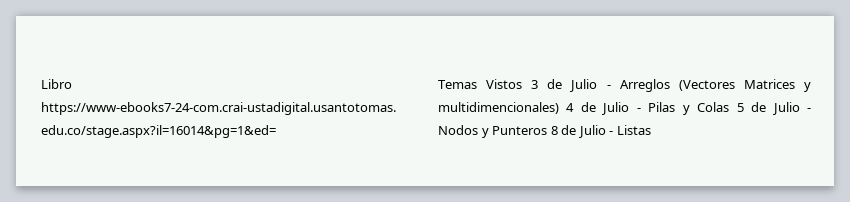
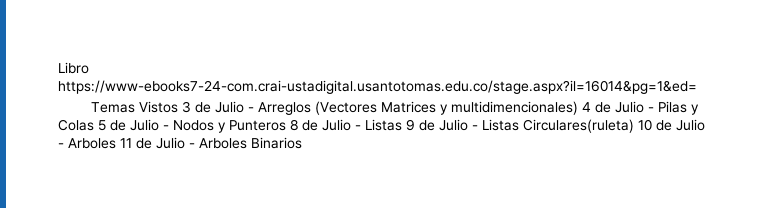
- Temas Vistos 3 de Julio - Arreglos (Vectores Matrices y multidimencionales) 4 de Julio - Pilas y Colas 5 de Julio - Nodos y Punteros 8 de Julio - Listas
+ Temas Vistos 3 de Julio - Arreglos (Vectores Matrices y multidimencionales) 4 de Julio - Pilas y Colas 5 de Julio - Nodos y Punteros 8 de Julio - Listas 9 de Julio - Listas Circulares(ruleta) 10 de Julio - Arboles 11 de Julio - Arboles Binarios

